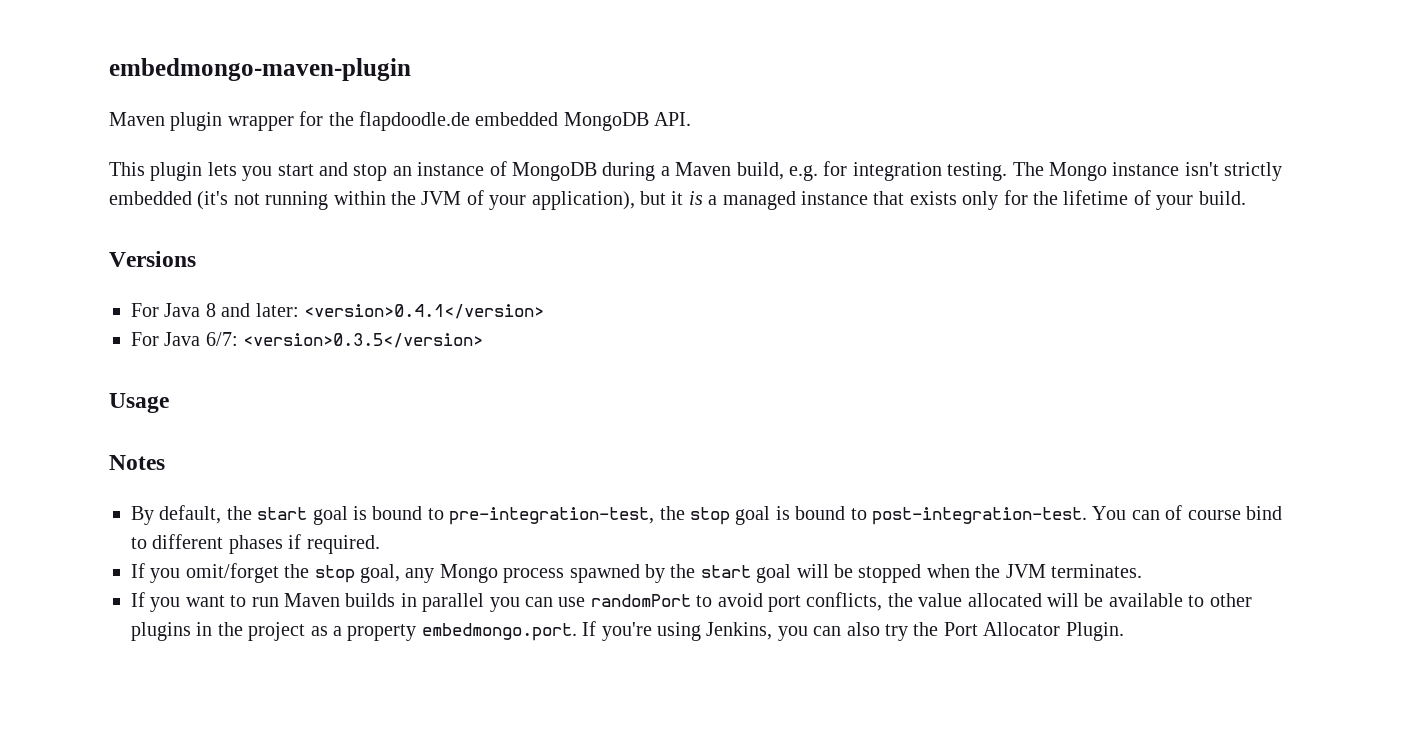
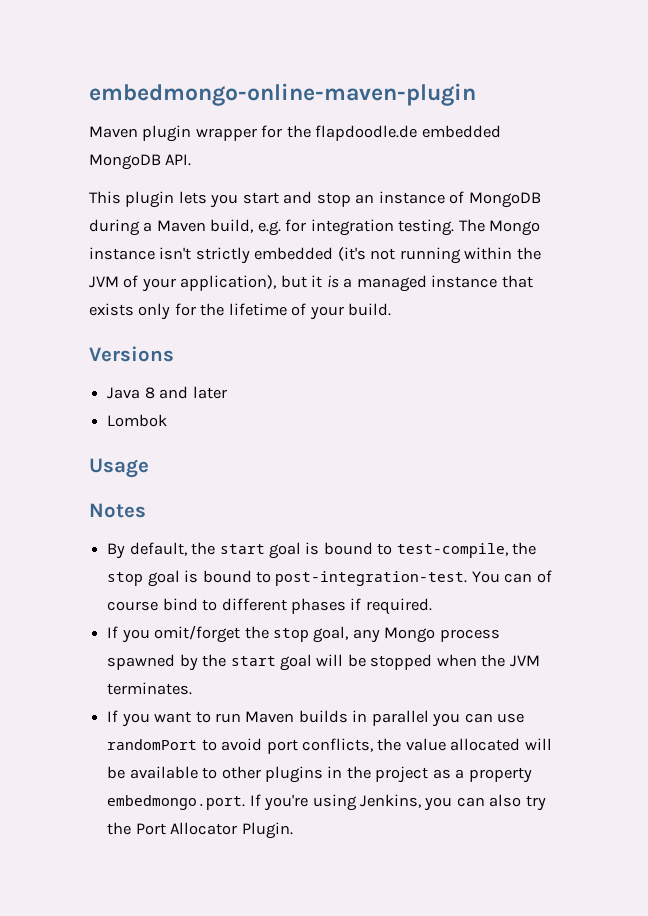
- embedmongo-maven-plugin
+ embedmongo-online-maven-plugin
- For Java 8 and later: <version>0.4.1</version>
- For Java 6/7: <version>0.3.5</version>
+ Java 8 and later
+ Lombok
- By default, the start goal is bound to pre-integration-test, the stop goal is bound to post-integration-test.
+ By default, the start goal is bound to test-compile, the stop goal is bound to post-integration-test.

